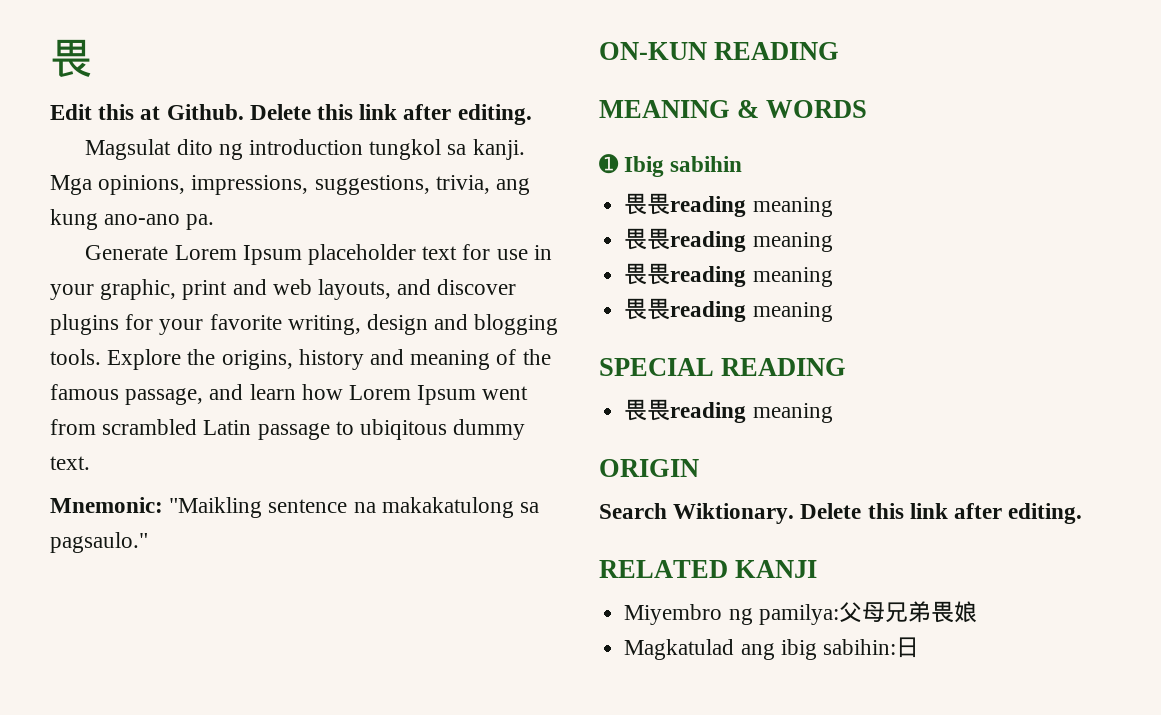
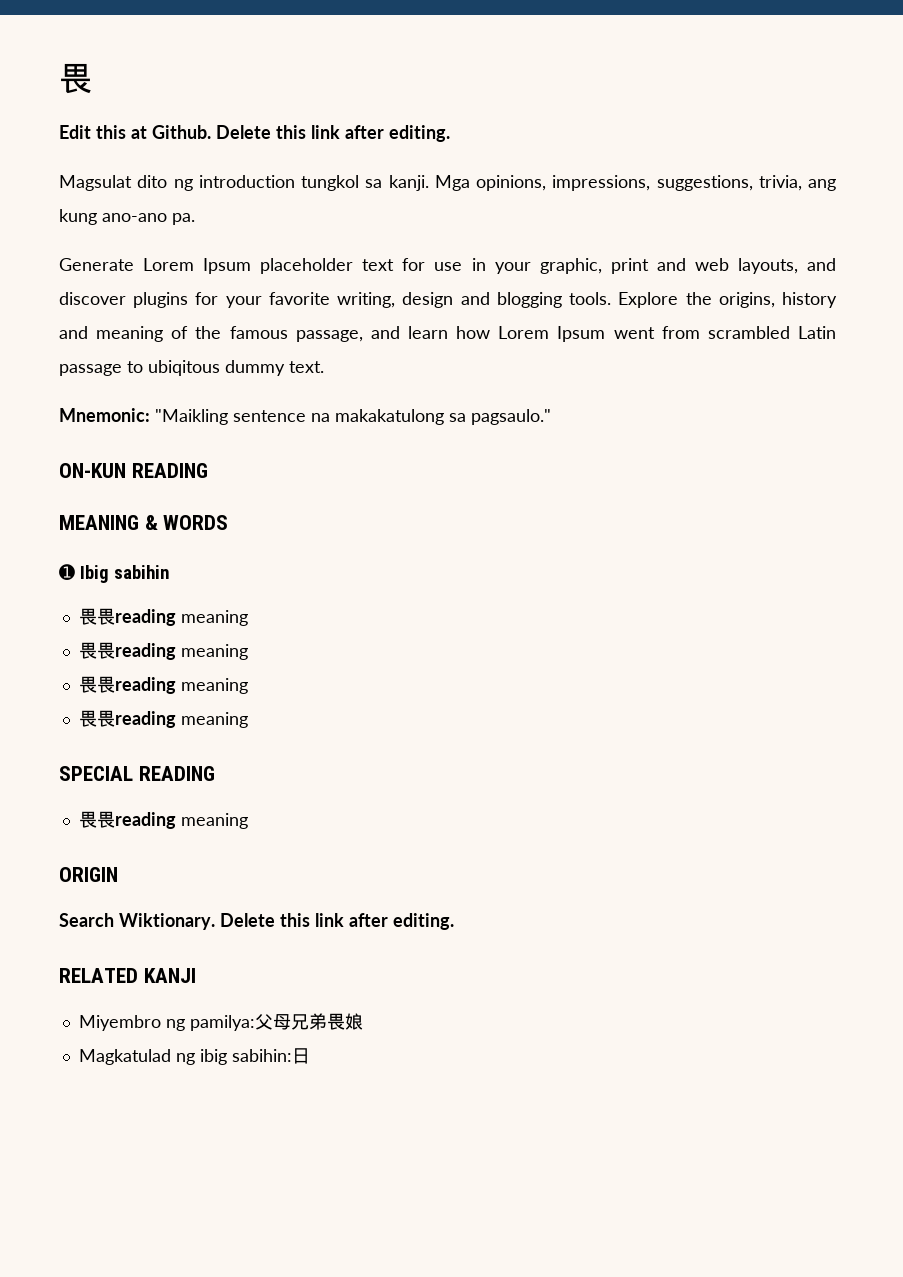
- Magkatulad ang ibig sabihin:日
+ Magkatulad ng ibig sabihin:日

